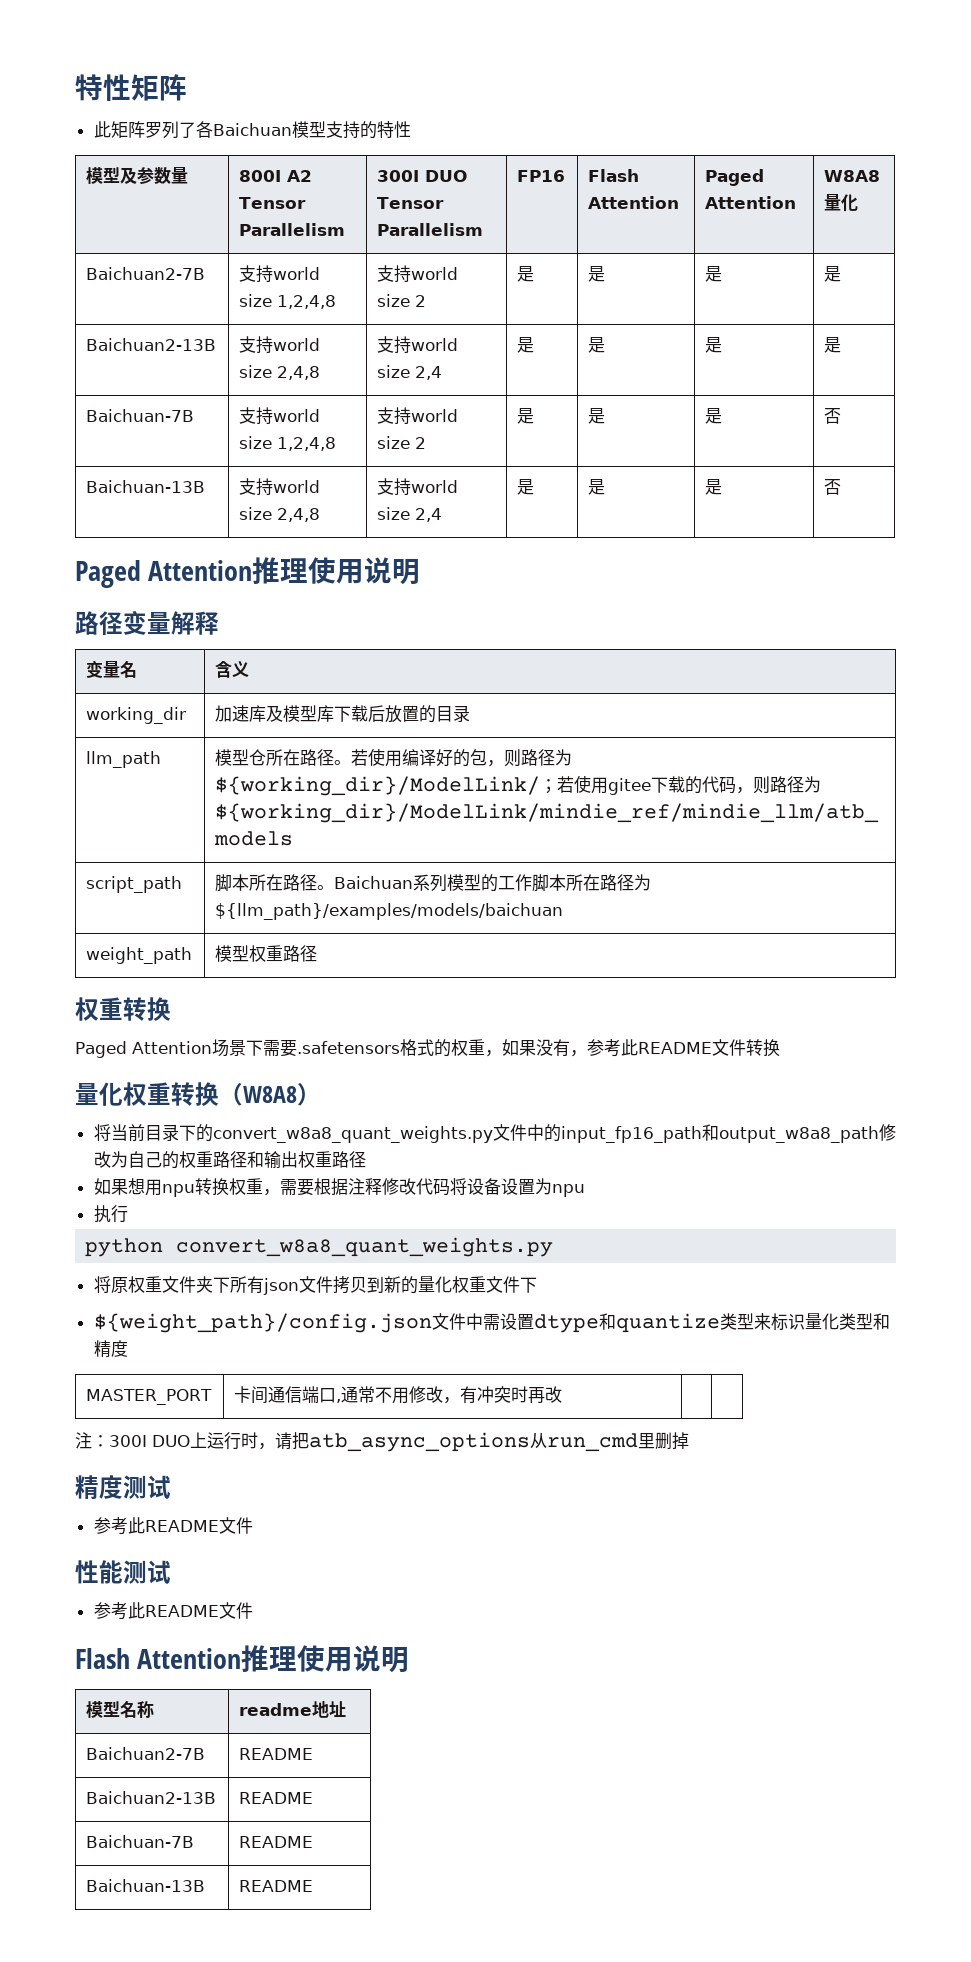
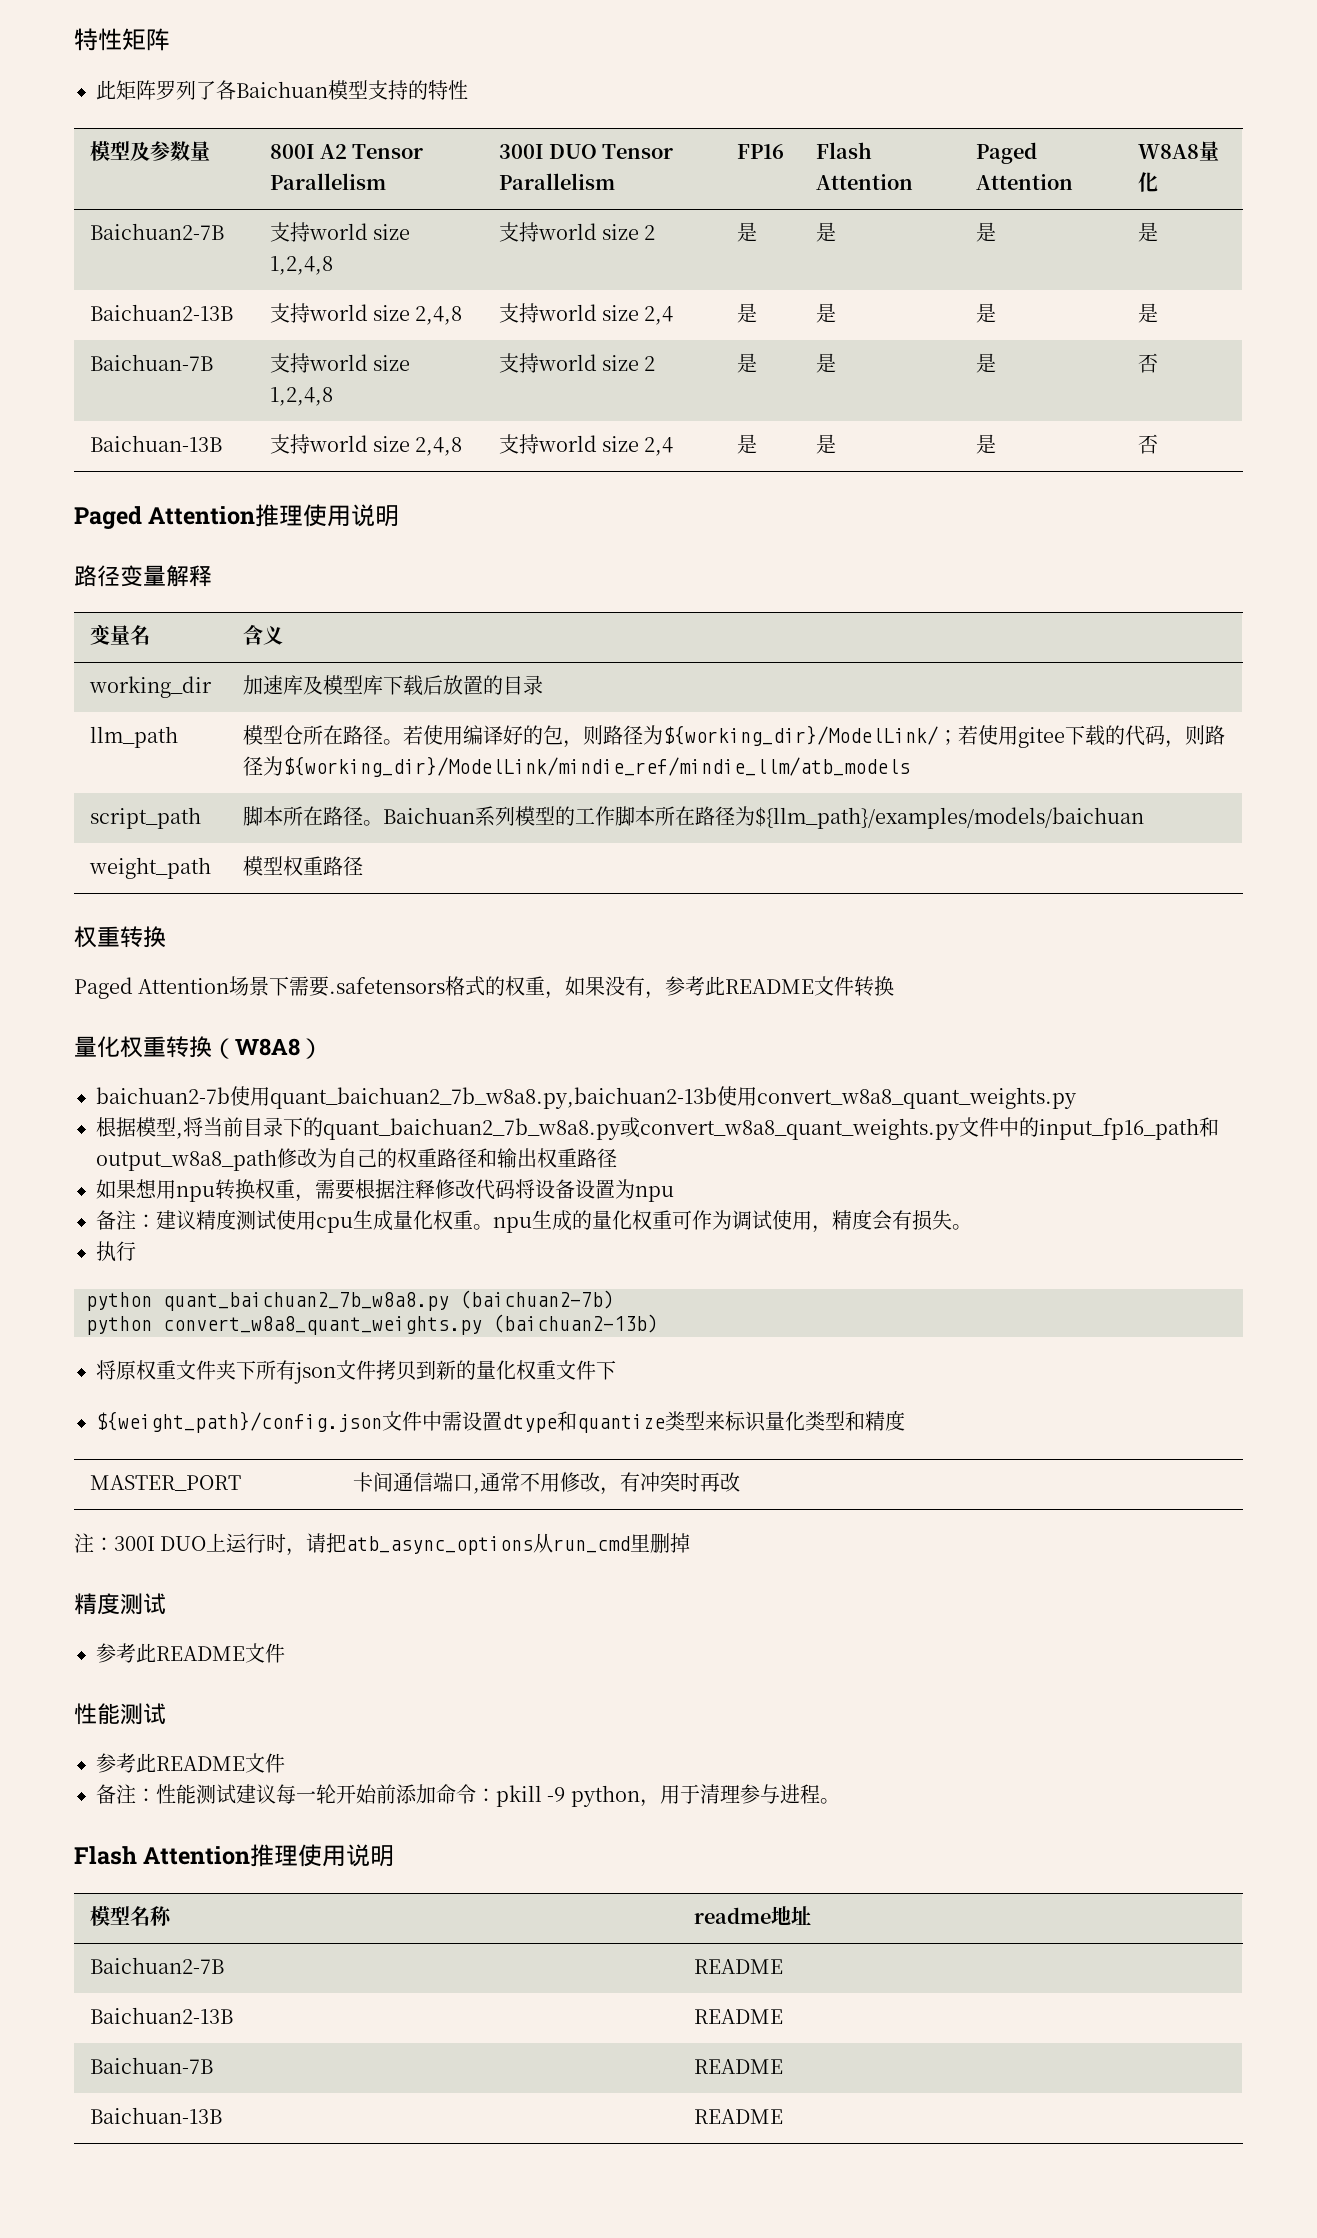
- 将当前目录下的convert_w8a8_quant_weights.py文件中的input_fp16_path和output_w8a8_path修改为自己的权重路径和输出权重路径
+ baichuan2-7b使用quant_baichuan2_7b_w8a8.py,baichuan2-13b使用convert_w8a8_quant_weights.py
+ 根据模型,将当前目录下的quant_baichuan2_7b_w8a8.py或convert_w8a8_quant_weights.py文件中的input_fp16_path和output_w8a8_path修改为自己的权重路径和输出权重路径
+ 备注：建议精度测试使用cpu生成量化权重。npu生成的量化权重可作为调试使用，精度会有损失。
  执行
+ python quant_baichuan2_7b_w8a8.py (baichuan2-7b)
- python convert_w8a8_quant_weights.py
+ python convert_w8a8_quant_weights.py (baichuan2-13b)
+ 备注：性能测试建议每一轮开始前添加命令：pkill -9 python，用于清理参与进程。

